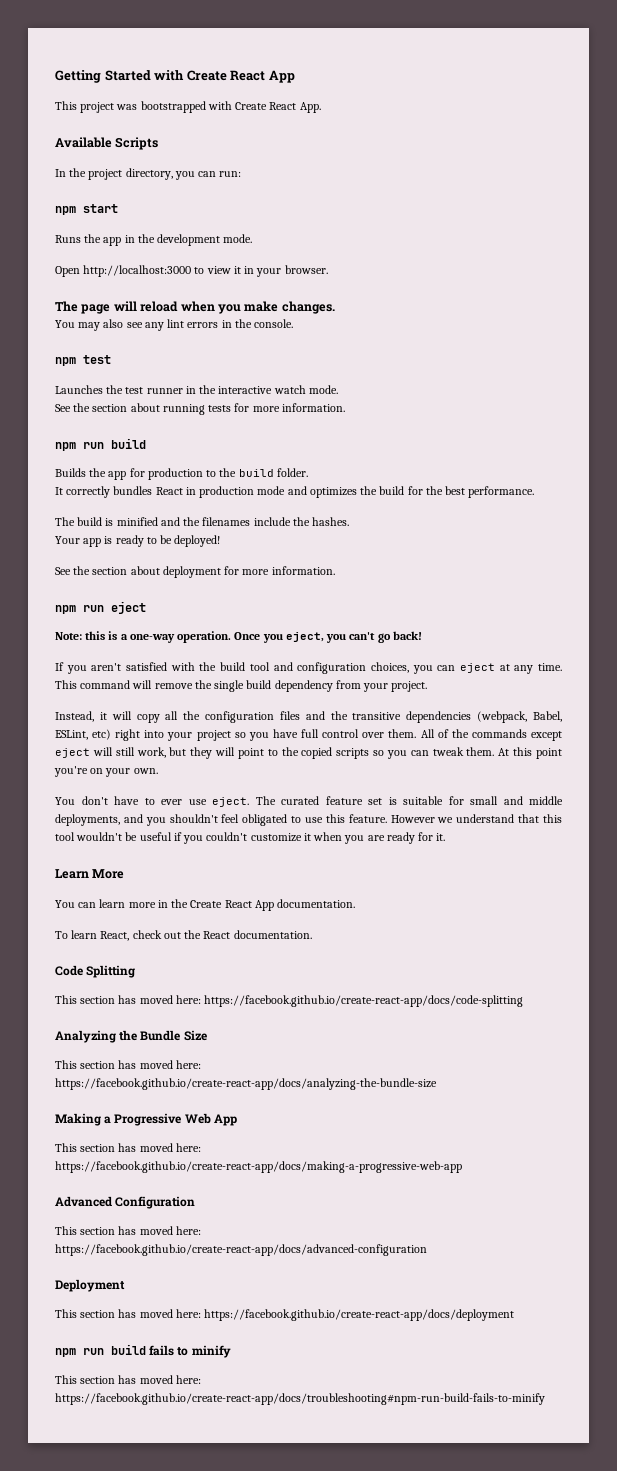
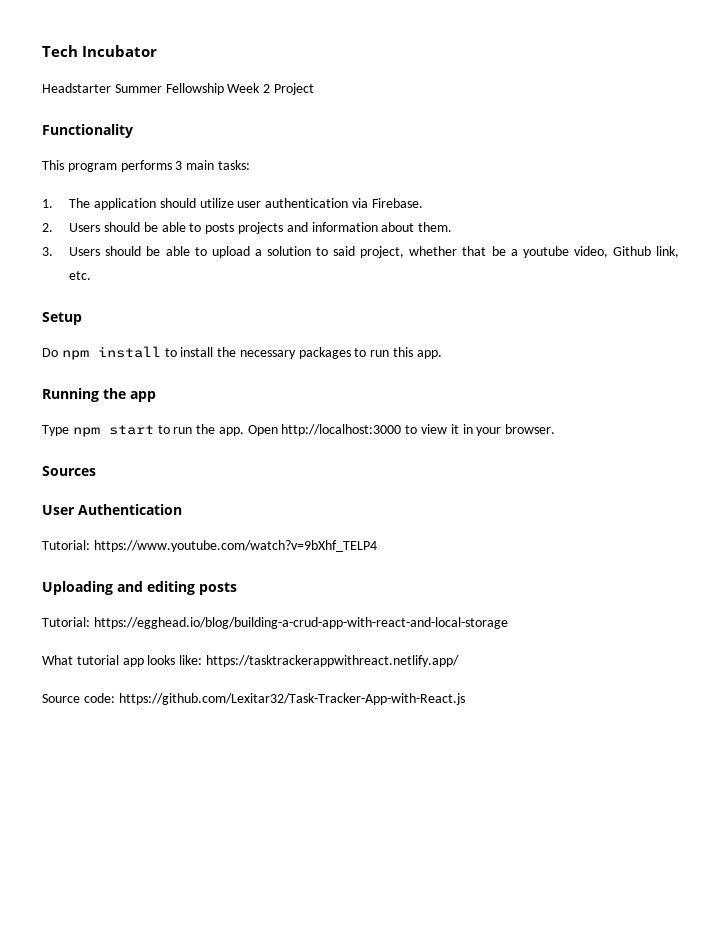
- Getting Started with Create React App
- This project was bootstrapped with Create React App.
- Available Scripts
- In the project directory, you can run:
- npm start
- Runs the app in the development mode.
- Open http://localhost:3000 to view it in your browser.
+ Tech Incubator
+ Headstarter Summer Fellowship Week 2 Project
+ Functionality
+ This program performs 3 main tasks:
+ 1. The application should utilize user authentication via Firebase.
+ 2. Users should be able to posts projects and information about them.
+ 3. Users should be able to upload a solution to said project, whether that be a youtube video, Github link, etc.
+ Setup
+ Do npm install to install the necessary packages to run this app.
+ Running the app
+ Type npm start to run the app. Open http://localhost:3000 to view it in your browser.
- The page will reload when you make changes.
- You may also see any lint errors in the console.
- npm test
- Launches the test runner in the interactive watch mode.
- See the section about running tests for more information.
- npm run build
- Builds the app for production to the build folder.
- It correctly bundles React in production mode and optimizes the build for the best performance.
- The build is minified and the filenames include the hashes.
- Your app is ready to be deployed!
- See the section about deployment for more information.
- npm run eject
- Note: this is a one-way operation. Once you eject, you can't go back!
- If you aren't satisfied with the build tool and configuration choices, you can eject at any time. This command will remove the single build dependency from your project.
- Instead, it will copy all the configuration files and the transitive dependencies (webpack, Babel, ESLint, etc) right into your project so you have full control over them. All of the commands except eject will still work, but they will point to the copied scripts so you can tweak them. At this point you're on your own.
- You don't have to ever use eject. The curated feature set is suitable for small and middle deployments, and you shouldn't feel obligated to use this feature. However we understand that this tool wouldn't be useful if you couldn't customize it when you are ready for it.
- Learn More
- You can learn more in the Create React App documentation.
- To learn React, check out the React documentation.
- Code Splitting
- This section has moved here: https://facebook.github.io/create-react-app/docs/code-splitting
- Analyzing the Bundle Size
- This section has moved here: https://facebook.github.io/create-react-app/docs/analyzing-the-bundle-size
- Making a Progressive Web App
- This section has moved here: https://facebook.github.io/create-react-app/docs/making-a-progressive-web-app
- Advanced Configuration
- This section has moved here: https://facebook.github.io/create-react-app/docs/advanced-configuration
- Deployment
- This section has moved here: https://facebook.github.io/create-react-app/docs/deployment
- npm run build fails to minify
- This section has moved here: https://facebook.github.io/create-react-app/docs/troubleshooting#npm-run-build-fails-to-minify
+ Sources
+ User Authentication
+ Tutorial: https://www.youtube.com/watch?v=9bXhf_TELP4
+ Uploading and editing posts
+ Tutorial: https://egghead.io/blog/building-a-crud-app-with-react-and-local-storage
+ What tutorial app looks like: https://tasktrackerappwithreact.netlify.app/
+ Source code: https://github.com/Lexitar32/Task-Tracker-App-with-React.js

